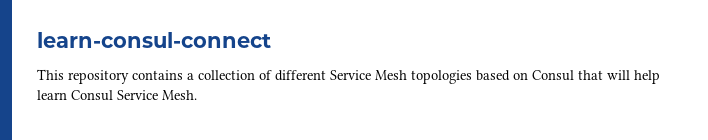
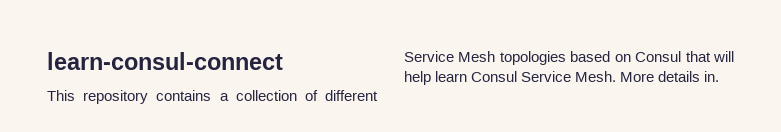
+ More details in.

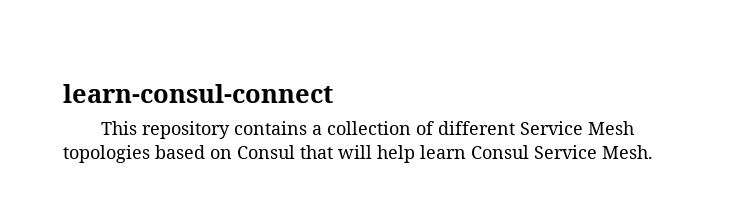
- More details in.

